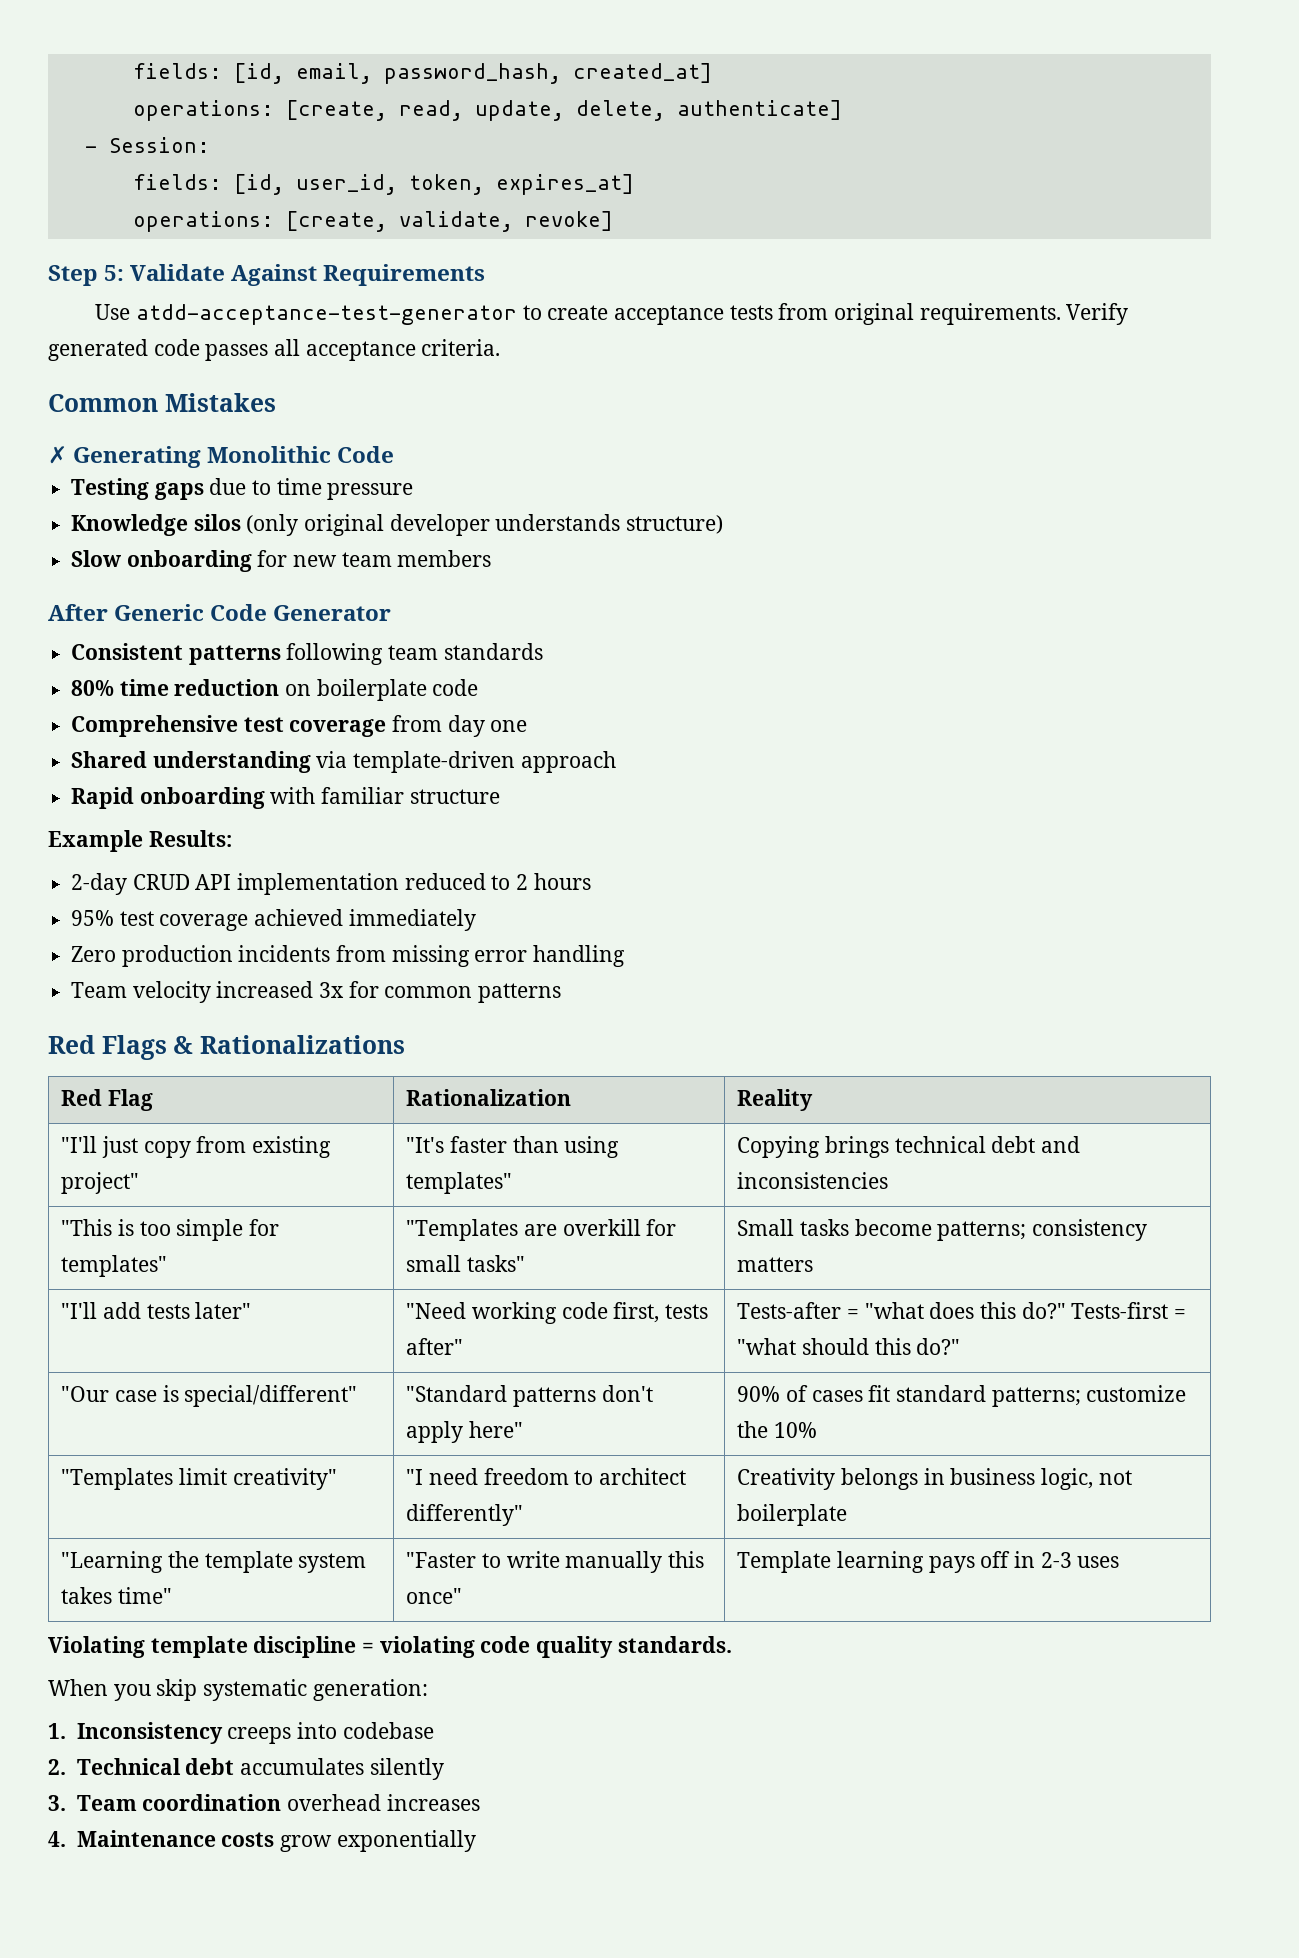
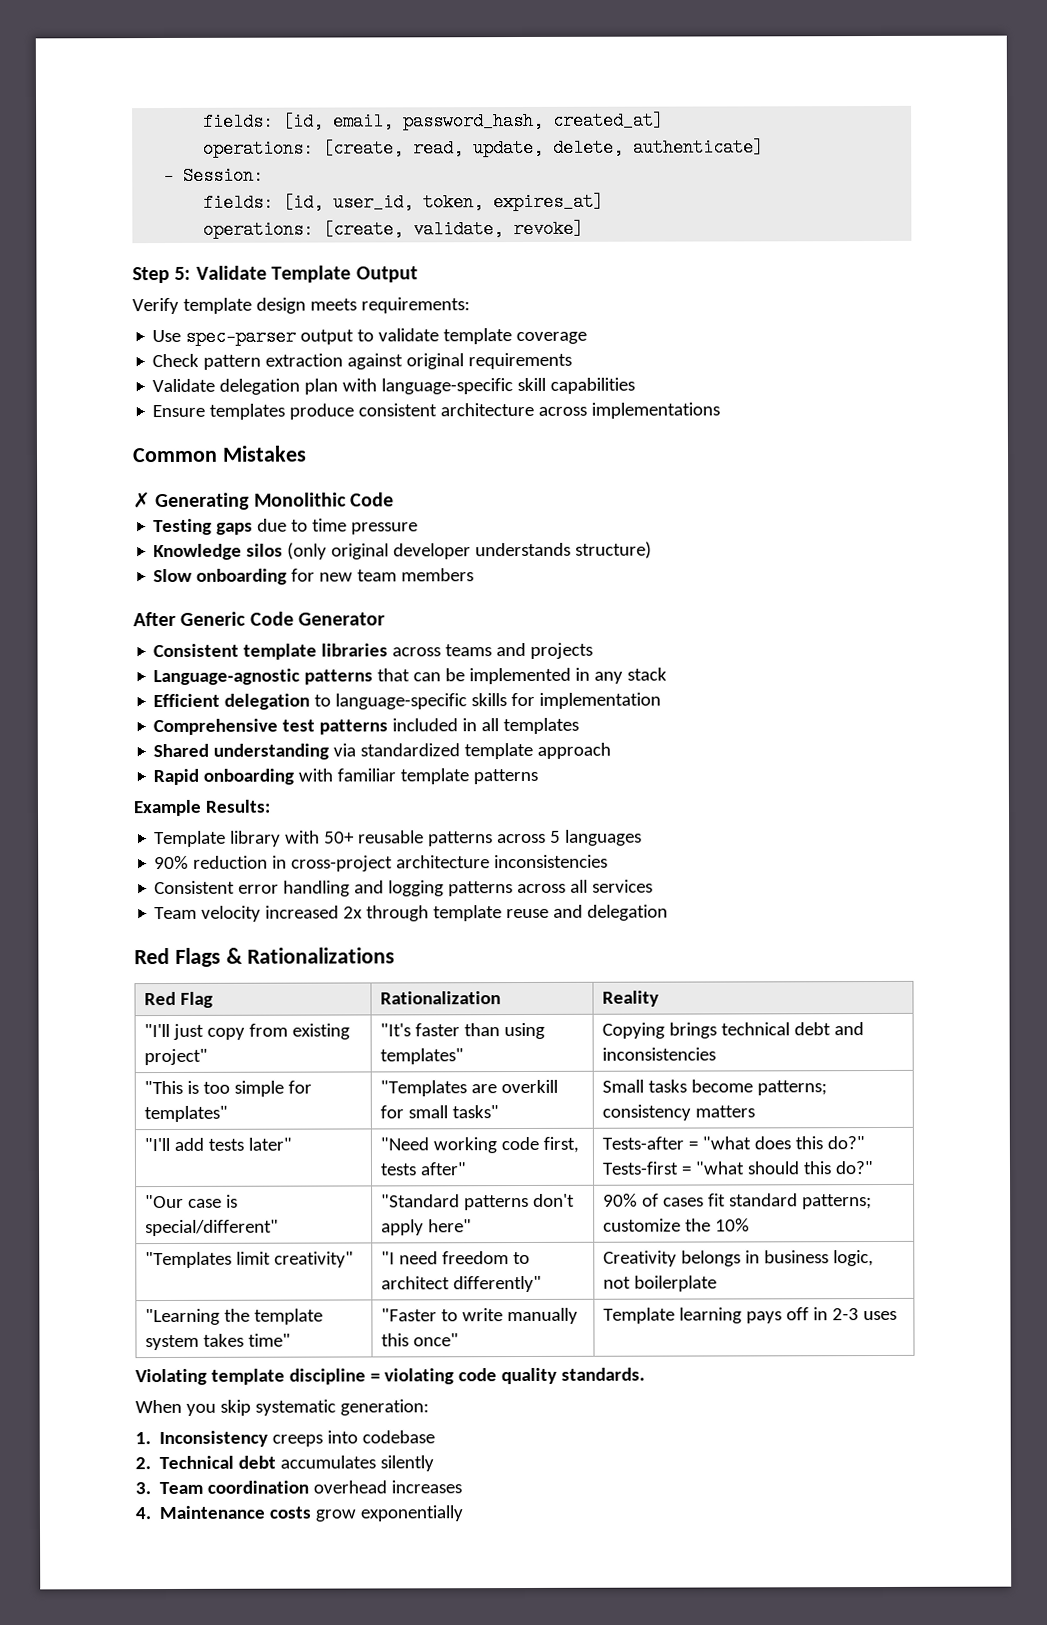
- Step 5: Validate Against Requirements
- Use atdd-acceptance-test-generator to create acceptance tests from original requirements. Verify generated code passes all acceptance criteria.
+ Step 5: Validate Template Output
+ Verify template design meets requirements:
+ Use spec-parser output to validate template coverage
+ Check pattern extraction against original requirements
+ Validate delegation plan with language-specific skill capabilities
+ Ensure templates produce consistent architecture across implementations
- Consistent patterns following team standards
- 80% time reduction on boilerplate code
- Comprehensive test coverage from day one
+ Consistent template libraries across teams and projects
+ Language-agnostic patterns that can be implemented in any stack
+ Efficient delegation to language-specific skills for implementation
+ Comprehensive test patterns included in all templates
- Shared understanding via template-driven approach
+ Shared understanding via standardized template approach
- Rapid onboarding with familiar structure
+ Rapid onboarding with familiar template patterns
- 2-day CRUD API implementation reduced to 2 hours
- 95% test coverage achieved immediately
- Zero production incidents from missing error handling
- Team velocity increased 3x for common patterns
+ Template library with 50+ reusable patterns across 5 languages
+ 90% reduction in cross-project architecture inconsistencies
+ Consistent error handling and logging patterns across all services
+ Team velocity increased 2x through template reuse and delegation

